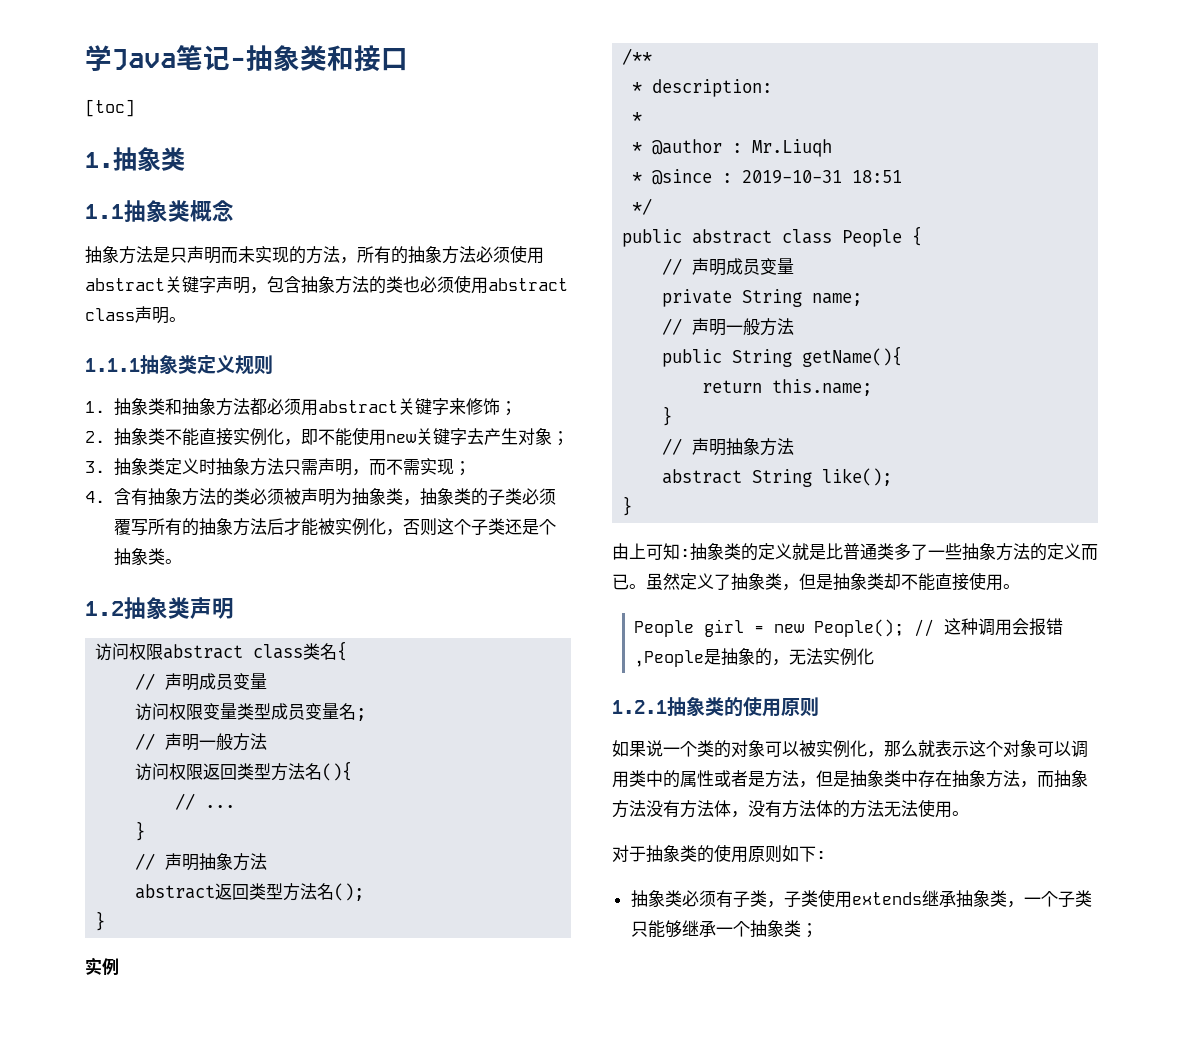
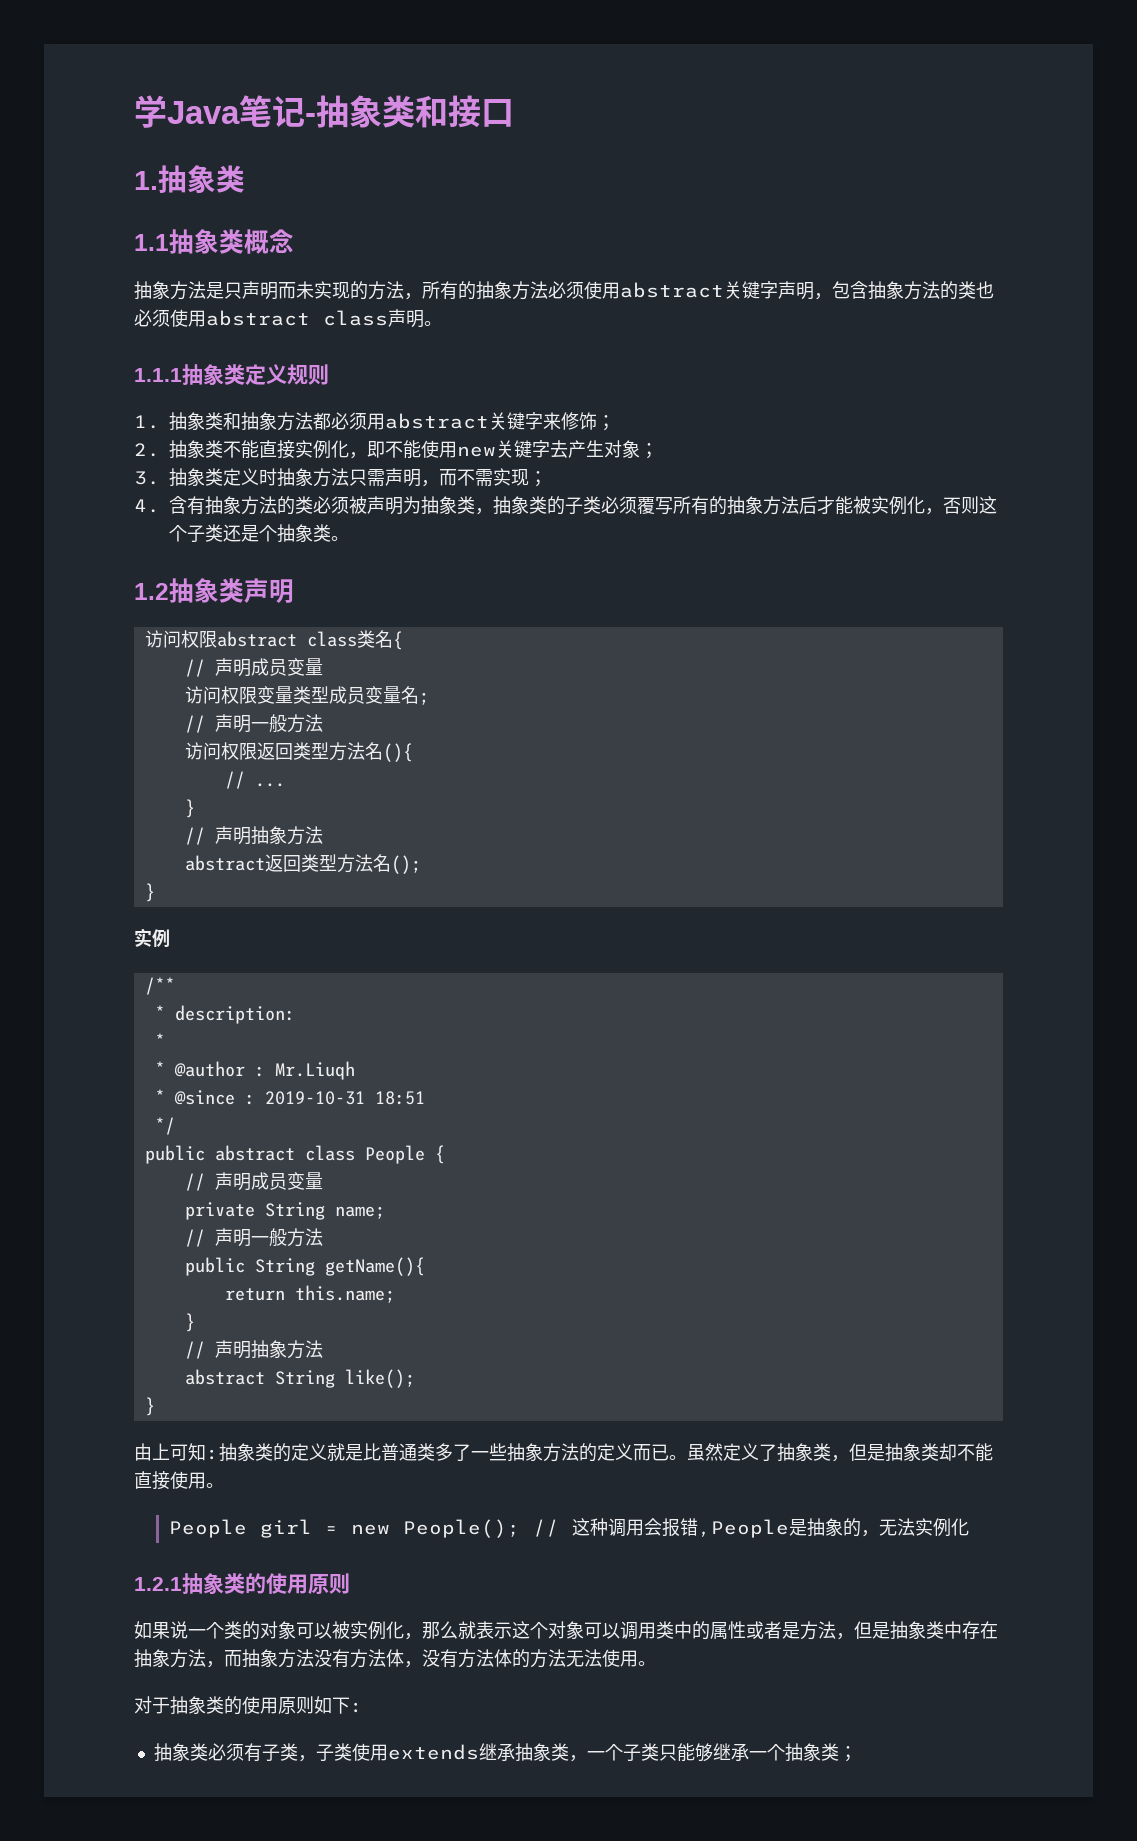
- [toc]

